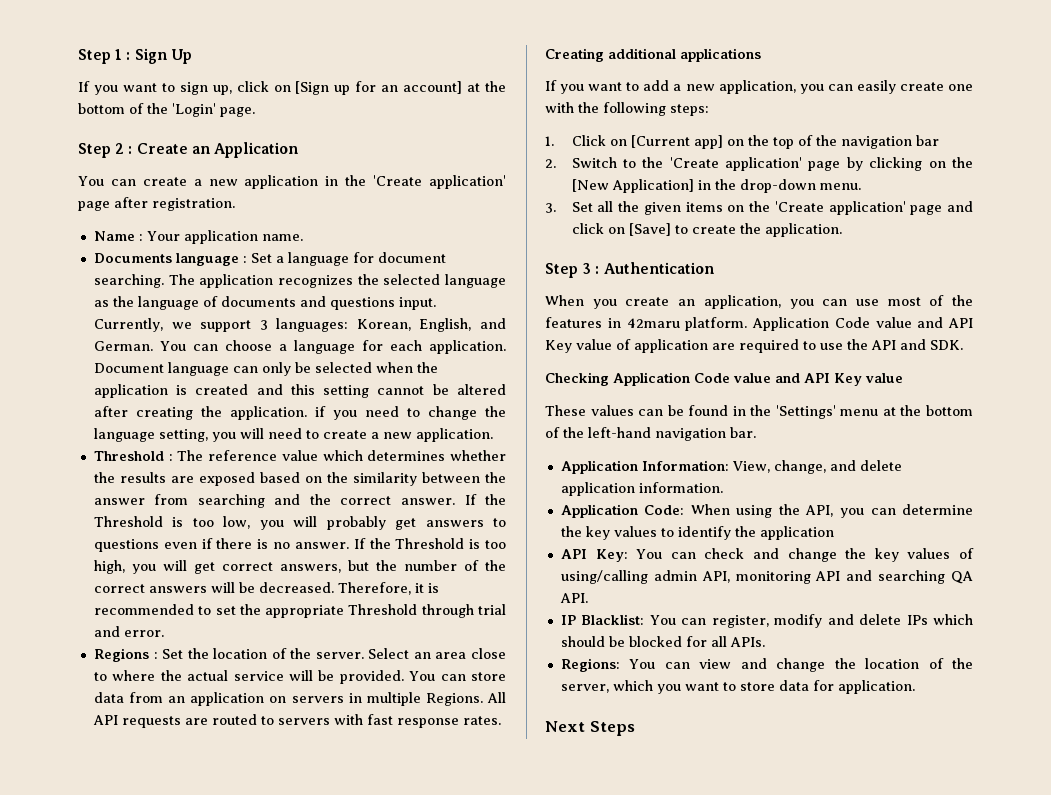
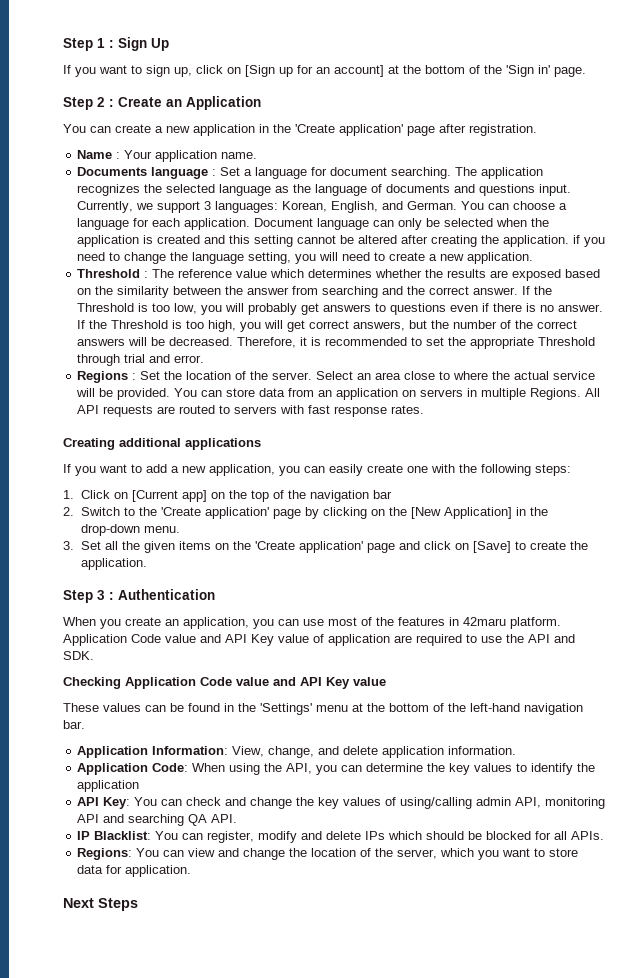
- If you want to sign up, click on [Sign up for an account] at the bottom of the 'Login' page.
+ If you want to sign up, click on [Sign up for an account] at the bottom of the 'Sign in' page.

